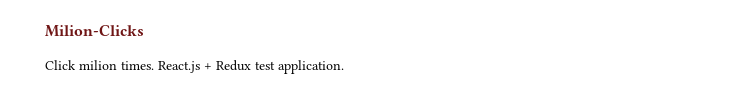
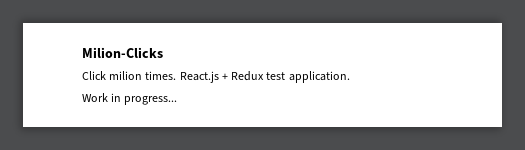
+ Work in progress...

